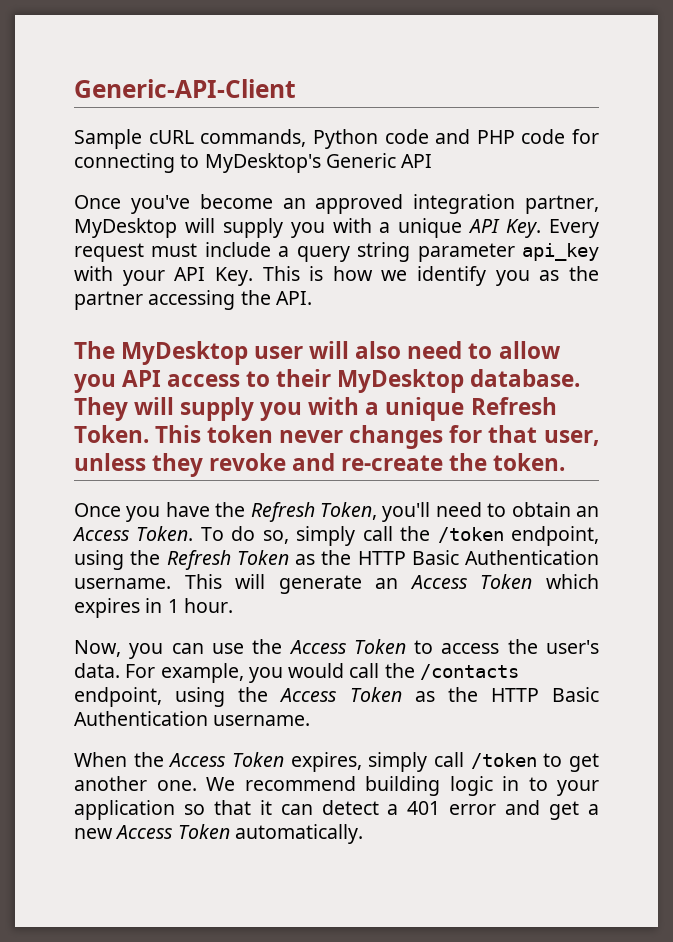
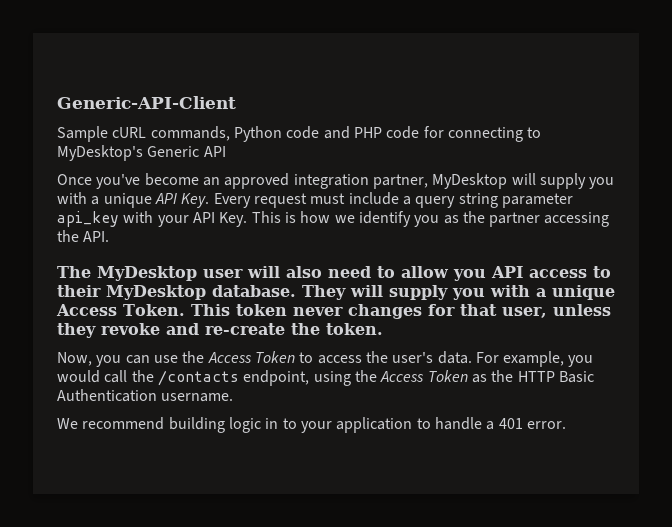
- They will supply you with a unique Refresh Token.
+ They will supply you with a unique Access Token.
- Once you have the Refresh Token, you'll need to obtain an Access Token. To do so, simply call the /token endpoint, using the Refresh Token as the HTTP Basic Authentication username. This will generate an Access Token which expires in 1 hour.
- When the Access Token expires, simply call /token to get another one. We recommend building logic in to your application so that it can detect a 401 error and get a new Access Token automatically.
+ We recommend building logic in to your application to handle a 401 error.

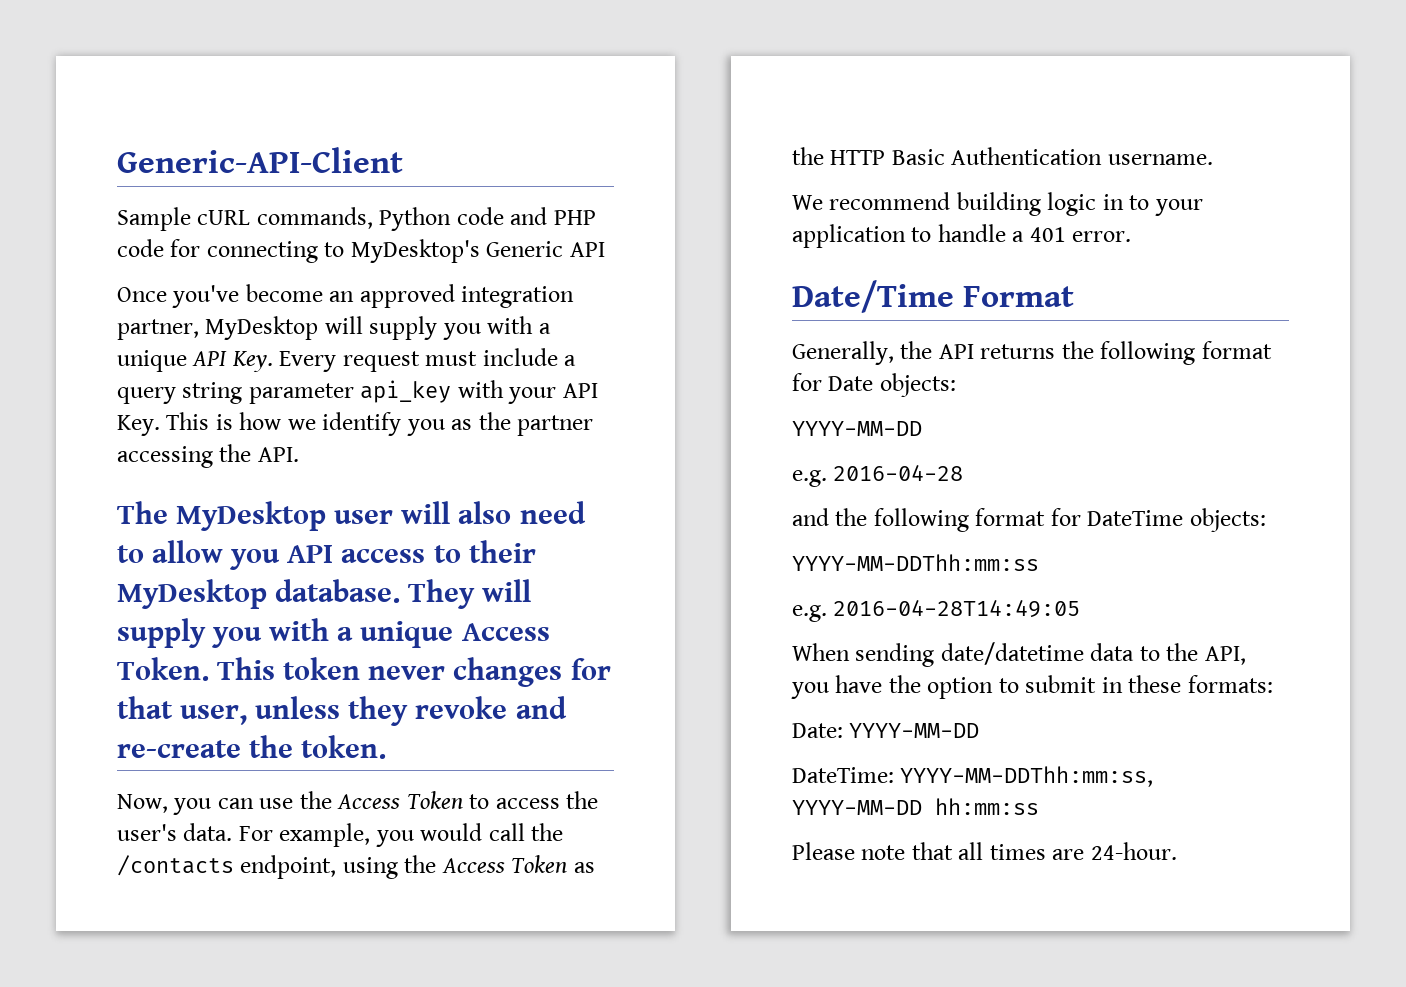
+ Date/Time Format
+ Generally, the API returns the following format for Date objects:
+ YYYY-MM-DD
+ e.g. 2016-04-28
+ and the following format for DateTime objects:
+ YYYY-MM-DDThh:mm:ss
+ e.g. 2016-04-28T14:49:05
+ When sending date/datetime data to the API, you have the option to submit in these formats:
+ Date: YYYY-MM-DD
+ DateTime: YYYY-MM-DDThh:mm:ss, YYYY-MM-DD hh:mm:ss
+ Please note that all times are 24-hour.

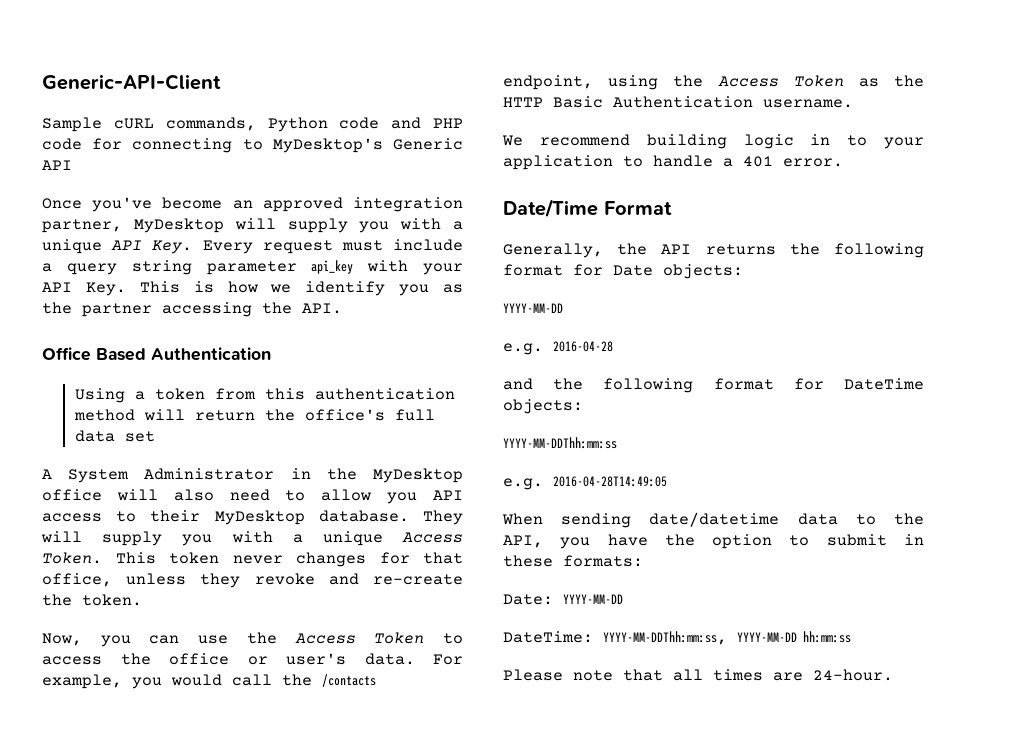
- The MyDesktop user will also need to allow you API access to their MyDesktop database.
+ Office Based Authentication
+ Using a token from this authentication method will return the office's full data set
+ A System Administrator in the MyDesktop office will also need to allow you API access to their MyDesktop database.
- This token never changes for that user, unless they revoke and re-create the token.
+ This token never changes for that office, unless they revoke and re-create the token.
- Now, you can use the Access Token to access the user's data.
+ Now, you can use the Access Token to access the office or user's data.

